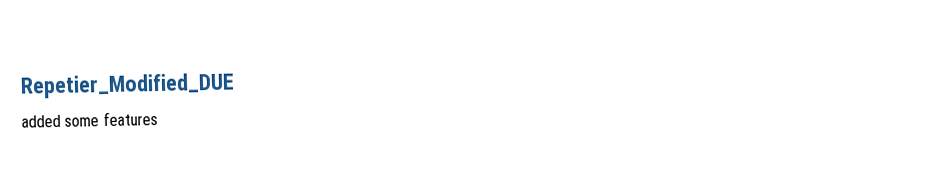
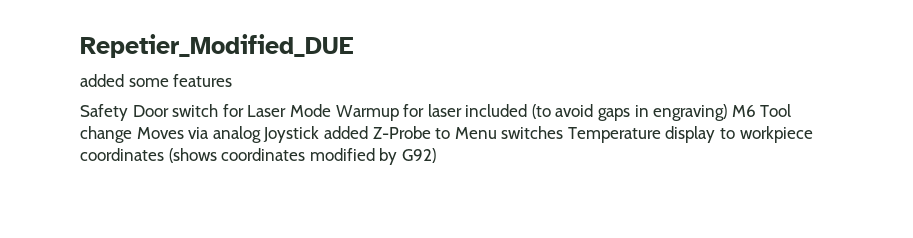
+ Safety Door switch for Laser Mode Warmup for laser included (to avoid gaps in engraving) M6 Tool change Moves via analog Joystick added Z-Probe to Menu switches Temperature display to workpiece coordinates (shows coordinates modified by G92)

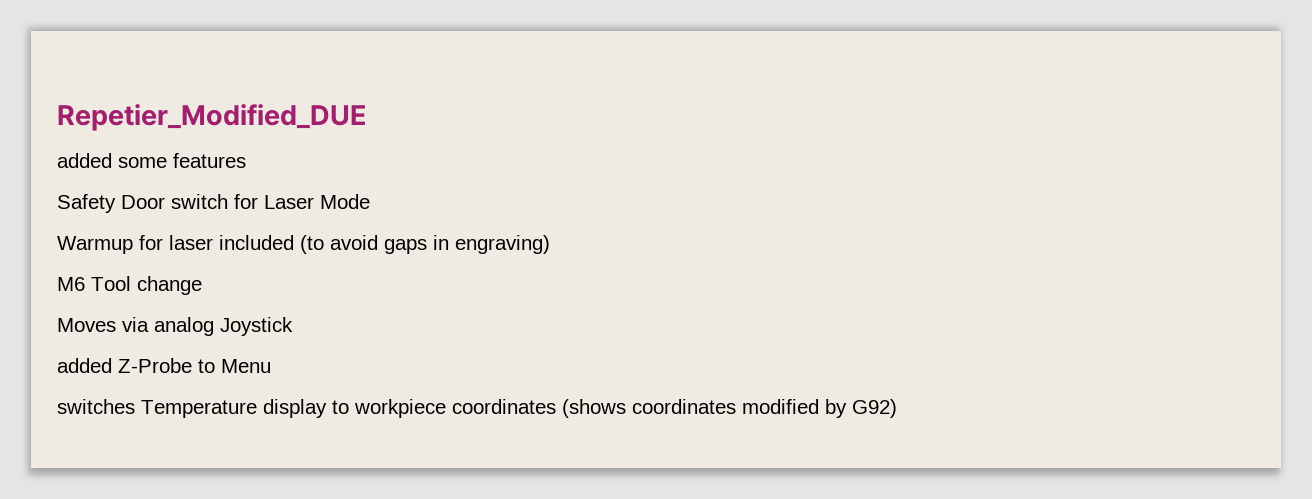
- Safety Door switch for Laser Mode Warmup for laser included (to avoid gaps in engraving) M6 Tool change Moves via analog Joystick added Z-Probe to Menu switches Temperature display to workpiece coordinates (shows coordinates modified by G92)
+ Safety Door switch for Laser Mode
+ Warmup for laser included (to avoid gaps in engraving)
+ M6 Tool change
+ Moves via analog Joystick
+ added Z-Probe to Menu
+ switches Temperature display to workpiece coordinates (shows coordinates modified by G92)

